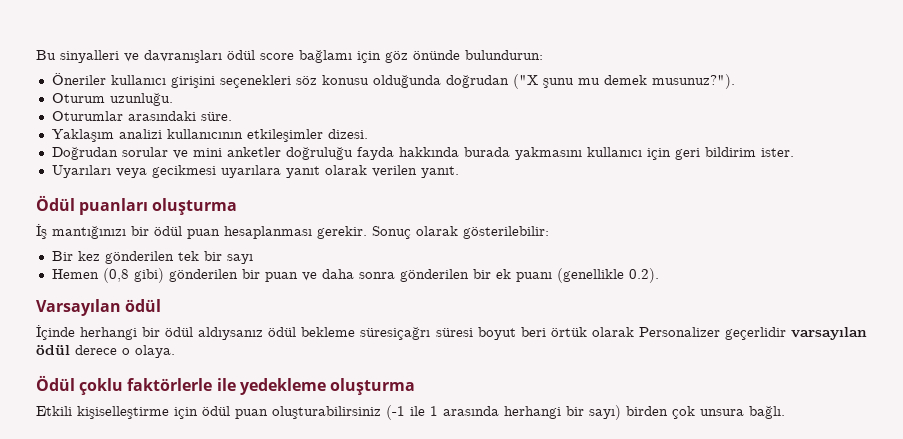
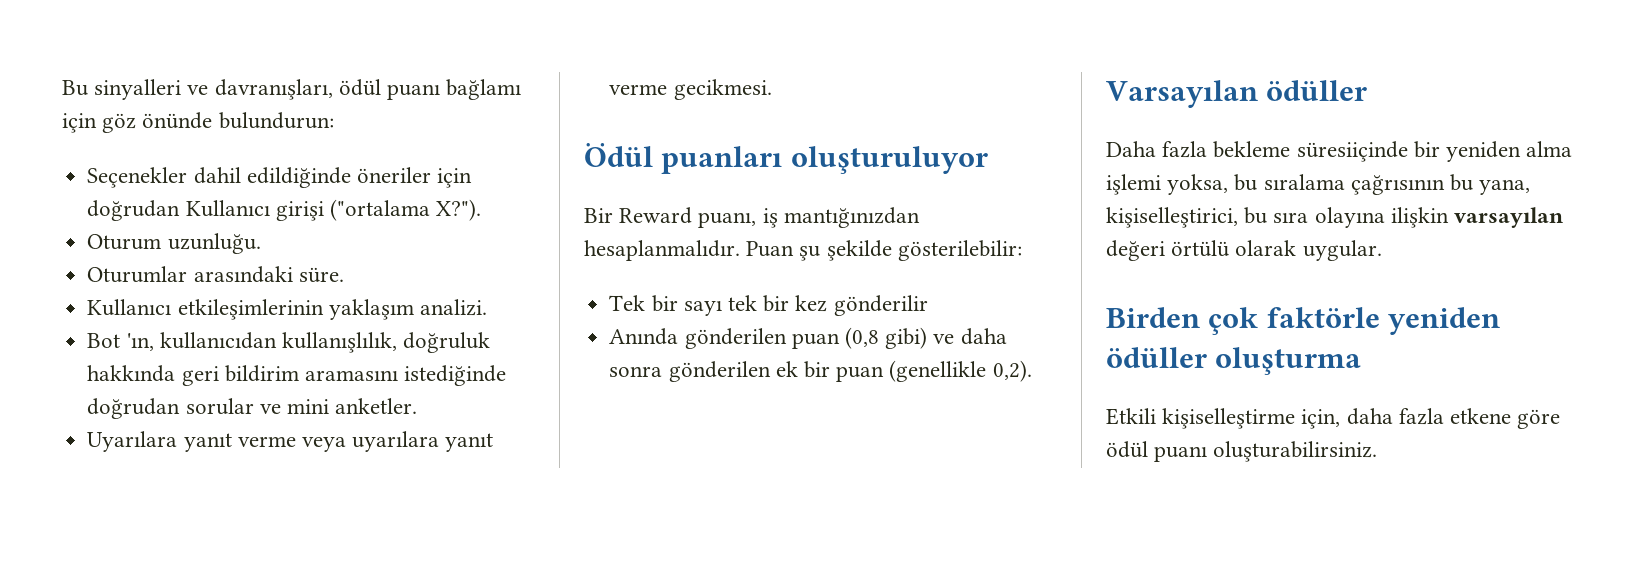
- Bu sinyalleri ve davranışları ödül score bağlamı için göz önünde bulundurun:
+ Bu sinyalleri ve davranışları, ödül puanı bağlamı için göz önünde bulundurun:
- Öneriler kullanıcı girişini seçenekleri söz konusu olduğunda doğrudan ("X şunu mu demek musunuz?").
+ Seçenekler dahil edildiğinde öneriler için doğrudan Kullanıcı girişi ("ortalama X?").
- Yaklaşım analizi kullanıcının etkileşimler dizesi.
- Doğrudan sorular ve mini anketler doğruluğu fayda hakkında burada yakmasını kullanıcı için geri bildirim ister.
- Uyarıları veya gecikmesi uyarılara yanıt olarak verilen yanıt.
- Ödül puanları oluşturma
- İş mantığınızı bir ödül puan hesaplanması gerekir. Sonuç olarak gösterilebilir:
- Bir kez gönderilen tek bir sayı
- Hemen (0,8 gibi) gönderilen bir puan ve daha sonra gönderilen bir ek puanı (genellikle 0.2).
- Varsayılan ödül
- İçinde herhangi bir ödül aldıysanız ödül bekleme süresiçağrı süresi boyut beri örtük olarak Personalizer geçerlidir varsayılan ödül derece o olaya.
- Ödül çoklu faktörlerle ile yedekleme oluşturma
- Etkili kişiselleştirme için ödül puan oluşturabilirsiniz (-1 ile 1 arasında herhangi bir sayı) birden çok unsura bağlı.
+ Kullanıcı etkileşimlerinin yaklaşım analizi.
+ Bot 'ın, kullanıcıdan kullanışlılık, doğruluk hakkında geri bildirim aramasını istediğinde doğrudan sorular ve mini anketler.
+ Uyarılara yanıt verme veya uyarılara yanıt verme gecikmesi.
+ Ödül puanları oluşturuluyor
+ Bir Reward puanı, iş mantığınızdan hesaplanmalıdır. Puan şu şekilde gösterilebilir:
+ Tek bir sayı tek bir kez gönderilir
+ Anında gönderilen puan (0,8 gibi) ve daha sonra gönderilen ek bir puan (genellikle 0,2).
+ Varsayılan ödüller
+ Daha fazla bekleme süresiiçinde bir yeniden alma işlemi yoksa, bu sıralama çağrısının bu yana, kişiselleştirici, bu sıra olayına ilişkin varsayılan değeri örtülü olarak uygular.
+ Birden çok faktörle yeniden ödüller oluşturma
+ Etkili kişiselleştirme için, daha fazla etkene göre ödül puanı oluşturabilirsiniz.

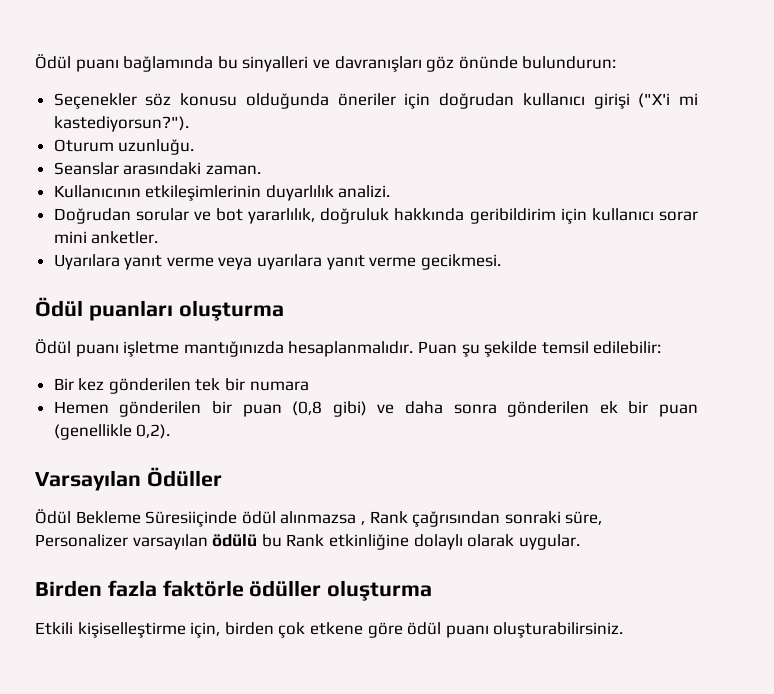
- Bu sinyalleri ve davranışları, ödül puanı bağlamı için göz önünde bulundurun:
- Seçenekler dahil edildiğinde öneriler için doğrudan Kullanıcı girişi ("ortalama X?").
+ Ödül puanı bağlamında bu sinyalleri ve davranışları göz önünde bulundurun:
+ Seçenekler söz konusu olduğunda öneriler için doğrudan kullanıcı girişi ("X'i mi kastediyorsun?").
  Oturum uzunluğu.
- Oturumlar arasındaki süre.
- Kullanıcı etkileşimlerinin yaklaşım analizi.
- Bot 'ın, kullanıcıdan kullanışlılık, doğruluk hakkında geri bildirim aramasını istediğinde doğrudan sorular ve mini anketler.
+ Seanslar arasındaki zaman.
+ Kullanıcının etkileşimlerinin duyarlılık analizi.
+ Doğrudan sorular ve bot yararlılık, doğruluk hakkında geribildirim için kullanıcı sorar mini anketler.
- Ödül puanları oluşturuluyor
- Bir Reward puanı, iş mantığınızdan hesaplanmalıdır. Puan şu şekilde gösterilebilir:
- Tek bir sayı tek bir kez gönderilir
- Anında gönderilen puan (0,8 gibi) ve daha sonra gönderilen ek bir puan (genellikle 0,2).
+ Ödül puanları oluşturma
+ Ödül puanı işletme mantığınızda hesaplanmalıdır. Puan şu şekilde temsil edilebilir:
+ Bir kez gönderilen tek bir numara
+ Hemen gönderilen bir puan (0,8 gibi) ve daha sonra gönderilen ek bir puan (genellikle 0,2).
- Varsayılan ödüller
- Daha fazla bekleme süresiiçinde bir yeniden alma işlemi yoksa, bu sıralama çağrısının bu yana, kişiselleştirici, bu sıra olayına ilişkin varsayılan değeri örtülü olarak uygular.
+ Varsayılan Ödüller
+ Ödül Bekleme Süresiiçinde ödül alınmazsa , Rank çağrısından sonraki süre, Personalizer varsayılan ödülü bu Rank etkinliğine dolaylı olarak uygular.
- Birden çok faktörle yeniden ödüller oluşturma
+ Birden fazla faktörle ödüller oluşturma
- Etkili kişiselleştirme için, daha fazla etkene göre ödül puanı oluşturabilirsiniz.
+ Etkili kişiselleştirme için, birden çok etkene göre ödül puanı oluşturabilirsiniz.

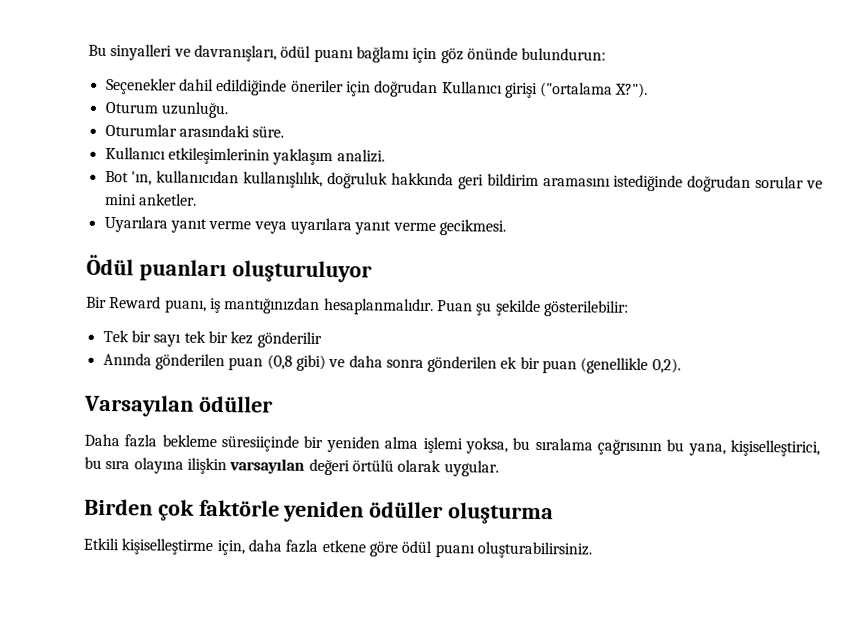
- Ödül puanı bağlamında bu sinyalleri ve davranışları göz önünde bulundurun:
- Seçenekler söz konusu olduğunda öneriler için doğrudan kullanıcı girişi ("X'i mi kastediyorsun?").
+ Bu sinyalleri ve davranışları, ödül puanı bağlamı için göz önünde bulundurun:
+ Seçenekler dahil edildiğinde öneriler için doğrudan Kullanıcı girişi ("ortalama X?").
  Oturum uzunluğu.
- Seanslar arasındaki zaman.
- Kullanıcının etkileşimlerinin duyarlılık analizi.
- Doğrudan sorular ve bot yararlılık, doğruluk hakkında geribildirim için kullanıcı sorar mini anketler.
+ Oturumlar arasındaki süre.
+ Kullanıcı etkileşimlerinin yaklaşım analizi.
+ Bot 'ın, kullanıcıdan kullanışlılık, doğruluk hakkında geri bildirim aramasını istediğinde doğrudan sorular ve mini anketler.
- Ödül puanları oluşturma
- Ödül puanı işletme mantığınızda hesaplanmalıdır. Puan şu şekilde temsil edilebilir:
- Bir kez gönderilen tek bir numara
- Hemen gönderilen bir puan (0,8 gibi) ve daha sonra gönderilen ek bir puan (genellikle 0,2).
+ Ödül puanları oluşturuluyor
+ Bir Reward puanı, iş mantığınızdan hesaplanmalıdır. Puan şu şekilde gösterilebilir:
+ Tek bir sayı tek bir kez gönderilir
+ Anında gönderilen puan (0,8 gibi) ve daha sonra gönderilen ek bir puan (genellikle 0,2).
- Varsayılan Ödüller
- Ödül Bekleme Süresiiçinde ödül alınmazsa , Rank çağrısından sonraki süre, Personalizer varsayılan ödülü bu Rank etkinliğine dolaylı olarak uygular.
+ Varsayılan ödüller
+ Daha fazla bekleme süresiiçinde bir yeniden alma işlemi yoksa, bu sıralama çağrısının bu yana, kişiselleştirici, bu sıra olayına ilişkin varsayılan değeri örtülü olarak uygular.
- Birden fazla faktörle ödüller oluşturma
+ Birden çok faktörle yeniden ödüller oluşturma
- Etkili kişiselleştirme için, birden çok etkene göre ödül puanı oluşturabilirsiniz.
+ Etkili kişiselleştirme için, daha fazla etkene göre ödül puanı oluşturabilirsiniz.

